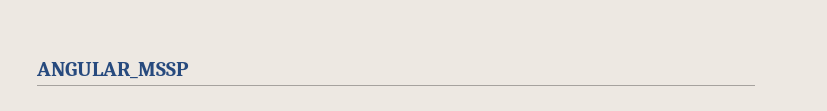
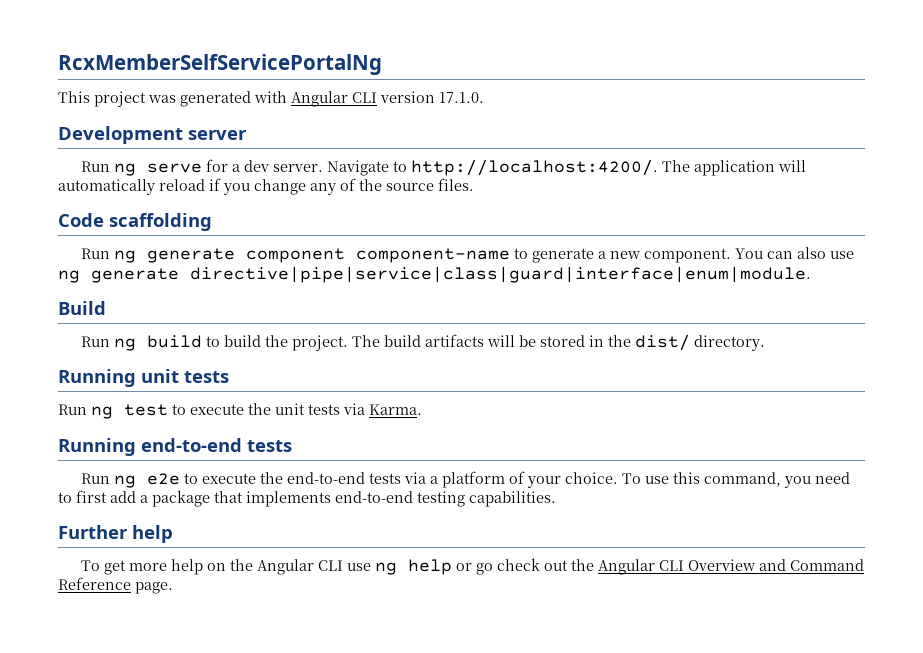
- ANGULAR_MSSP
+ RcxMemberSelfServicePortalNg
+ This project was generated with Angular CLI version 17.1.0.
+ Development server
+ Run ng serve for a dev server. Navigate to http://localhost:4200/. The application will automatically reload if you change any of the source files.
+ Code scaffolding
+ Run ng generate component component-name to generate a new component. You can also use ng generate directive|pipe|service|class|guard|interface|enum|module.
+ Build
+ Run ng build to build the project. The build artifacts will be stored in the dist/ directory.
+ Running unit tests
+ Run ng test to execute the unit tests via Karma.
+ Running end-to-end tests
+ Run ng e2e to execute the end-to-end tests via a platform of your choice. To use this command, you need to first add a package that implements end-to-end testing capabilities.
+ Further help
+ To get more help on the Angular CLI use ng help or go check out the Angular CLI Overview and Command Reference page.

